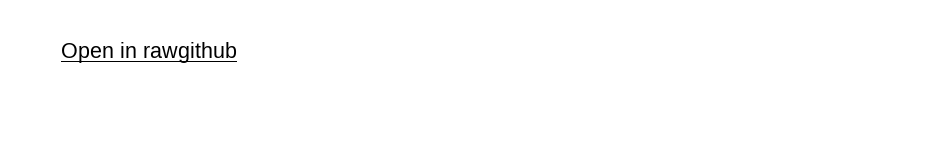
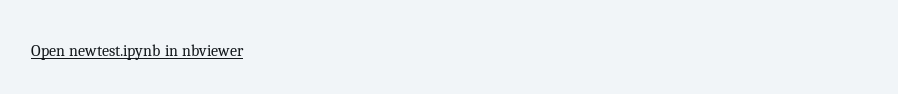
- Open in rawgithub
+ Open newtest.ipynb in nbviewer

